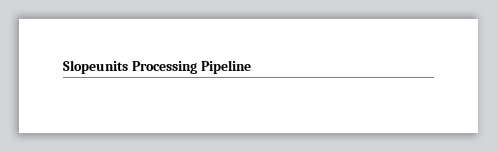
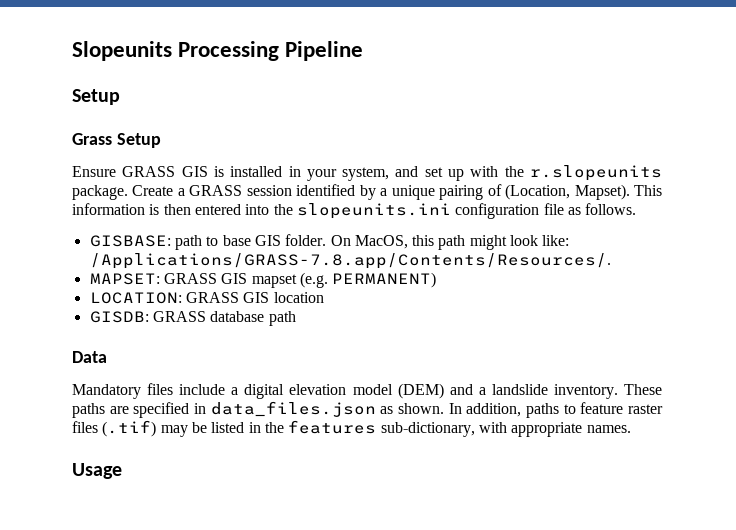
  Slopeunits Processing Pipeline
+ Setup
+ Grass Setup
+ Ensure GRASS GIS is installed in your system, and set up with the r.slopeunits package. Create a GRASS session identified by a unique pairing of (Location, Mapset). This information is then entered into the slopeunits.ini configuration file as follows.
+ GISBASE: path to base GIS folder. On MacOS, this path might look like: /Applications/GRASS-7.8.app/Contents/Resources/.
+ MAPSET: GRASS GIS mapset (e.g. PERMANENT)
+ LOCATION: GRASS GIS location
+ GISDB: GRASS database path
+ Data
+ Mandatory files include a digital elevation model (DEM) and a landslide inventory. These paths are specified in data_files.json as shown. In addition, paths to feature raster files (.tif) may be listed in the features sub-dictionary, with appropriate names.
+ Usage

